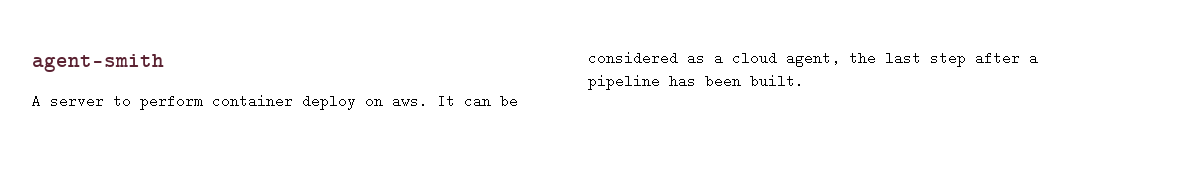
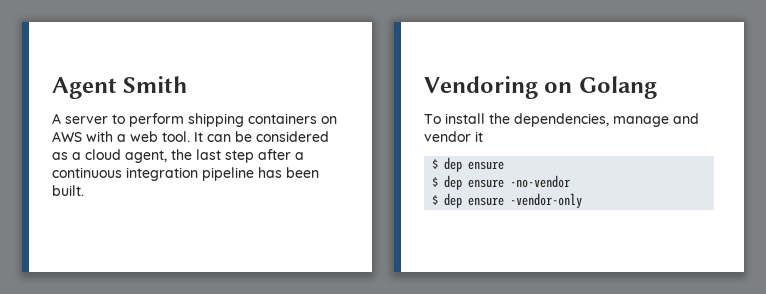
- agent-smith
+ Agent Smith
- A server to perform container deploy on aws.
+ A server to perform shipping containers on AWS with a web tool.
- It can be considered as a cloud agent, the last step after a pipeline has been built.
+ It can be considered as a cloud agent, the last step after a continuous integration pipeline has been built.
+ Vendoring on Golang
+ To install the dependencies, manage and vendor it
+ $ dep ensure
+ $ dep ensure -no-vendor
+ $ dep ensure -vendor-only

